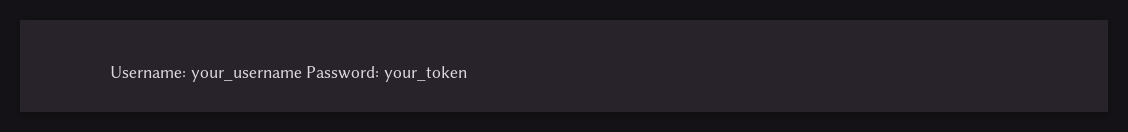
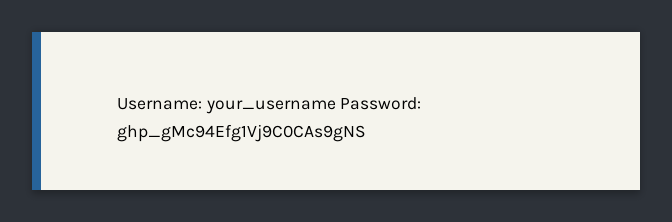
- Username: your_username Password: your_token
+ Username: your_username Password: ghp_gMc94Efg1Vj9C0CAs9gNS

